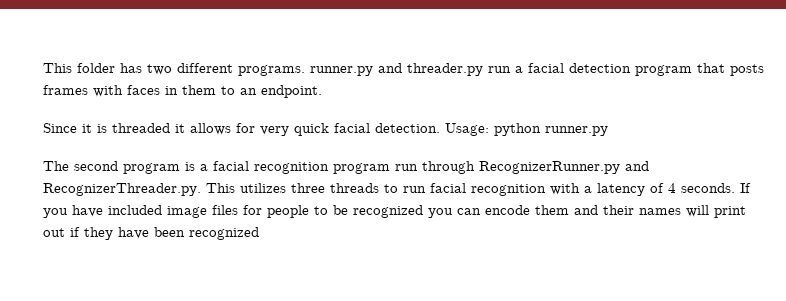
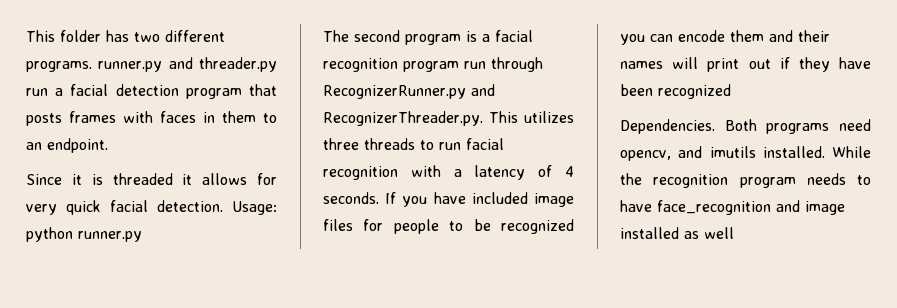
+ Dependencies. Both programs need opencv, and imutils installed. While the recognition program needs to have face_recognition and image installed as well

